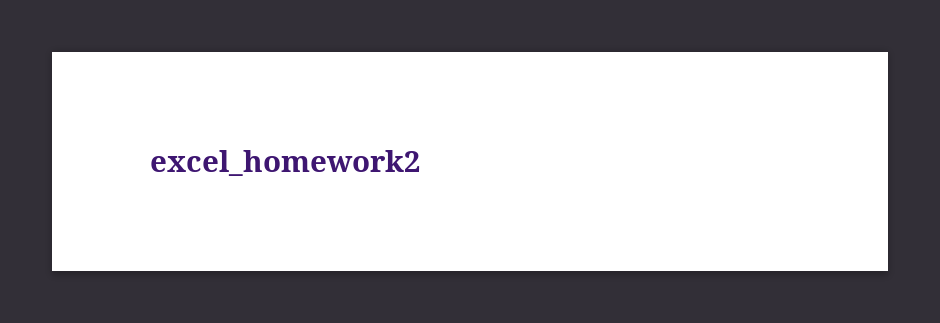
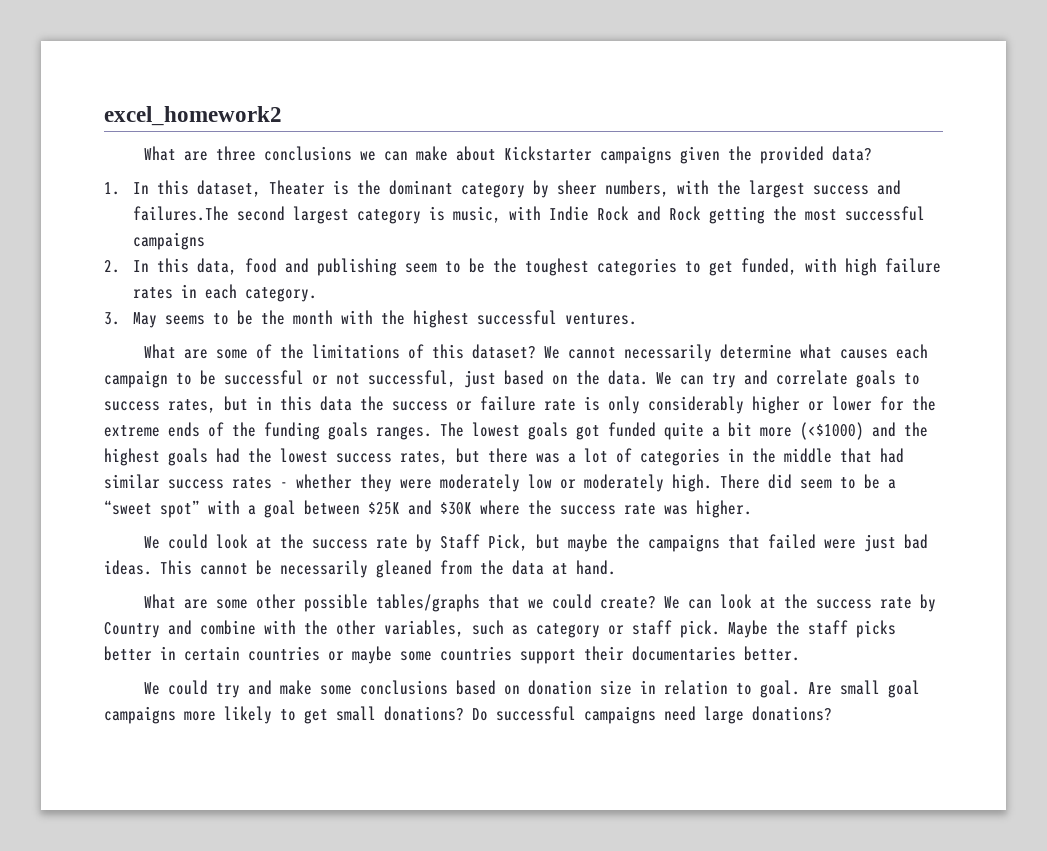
+ What are three conclusions we can make about Kickstarter campaigns given the provided data?
+ 1. In this dataset, Theater is the dominant category by sheer numbers, with the largest success and failures.The second largest category is music, with Indie Rock and Rock getting the most successful campaigns
+ 2. In this data, food and publishing seem to be the toughest categories to get funded, with high failure rates in each category.
+ 3. May seems to be the month with the highest successful ventures.
+ What are some of the limitations of this dataset? We cannot necessarily determine what causes each campaign to be successful or not successful, just based on the data. We can try and correlate goals to success rates, but in this data the success or failure rate is only considerably higher or lower for the extreme ends of the funding goals ranges. The lowest goals got funded quite a bit more (<$1000) and the highest goals had the lowest success rates, but there was a lot of categories in the middle that had similar success rates - whether they were moderately low or moderately high. There did seem to be a “sweet spot” with a goal between $25K and $30K where the success rate was higher.
+ We could look at the success rate by Staff Pick, but maybe the campaigns that failed were just bad ideas. This cannot be necessarily gleaned from the data at hand.
+ What are some other possible tables/graphs that we could create? We can look at the success rate by Country and combine with the other variables, such as category or staff pick. Maybe the staff picks better in certain countries or maybe some countries support their documentaries better.
+ We could try and make some conclusions based on donation size in relation to goal. Are small goal campaigns more likely to get small donations? Do successful campaigns need large donations?

